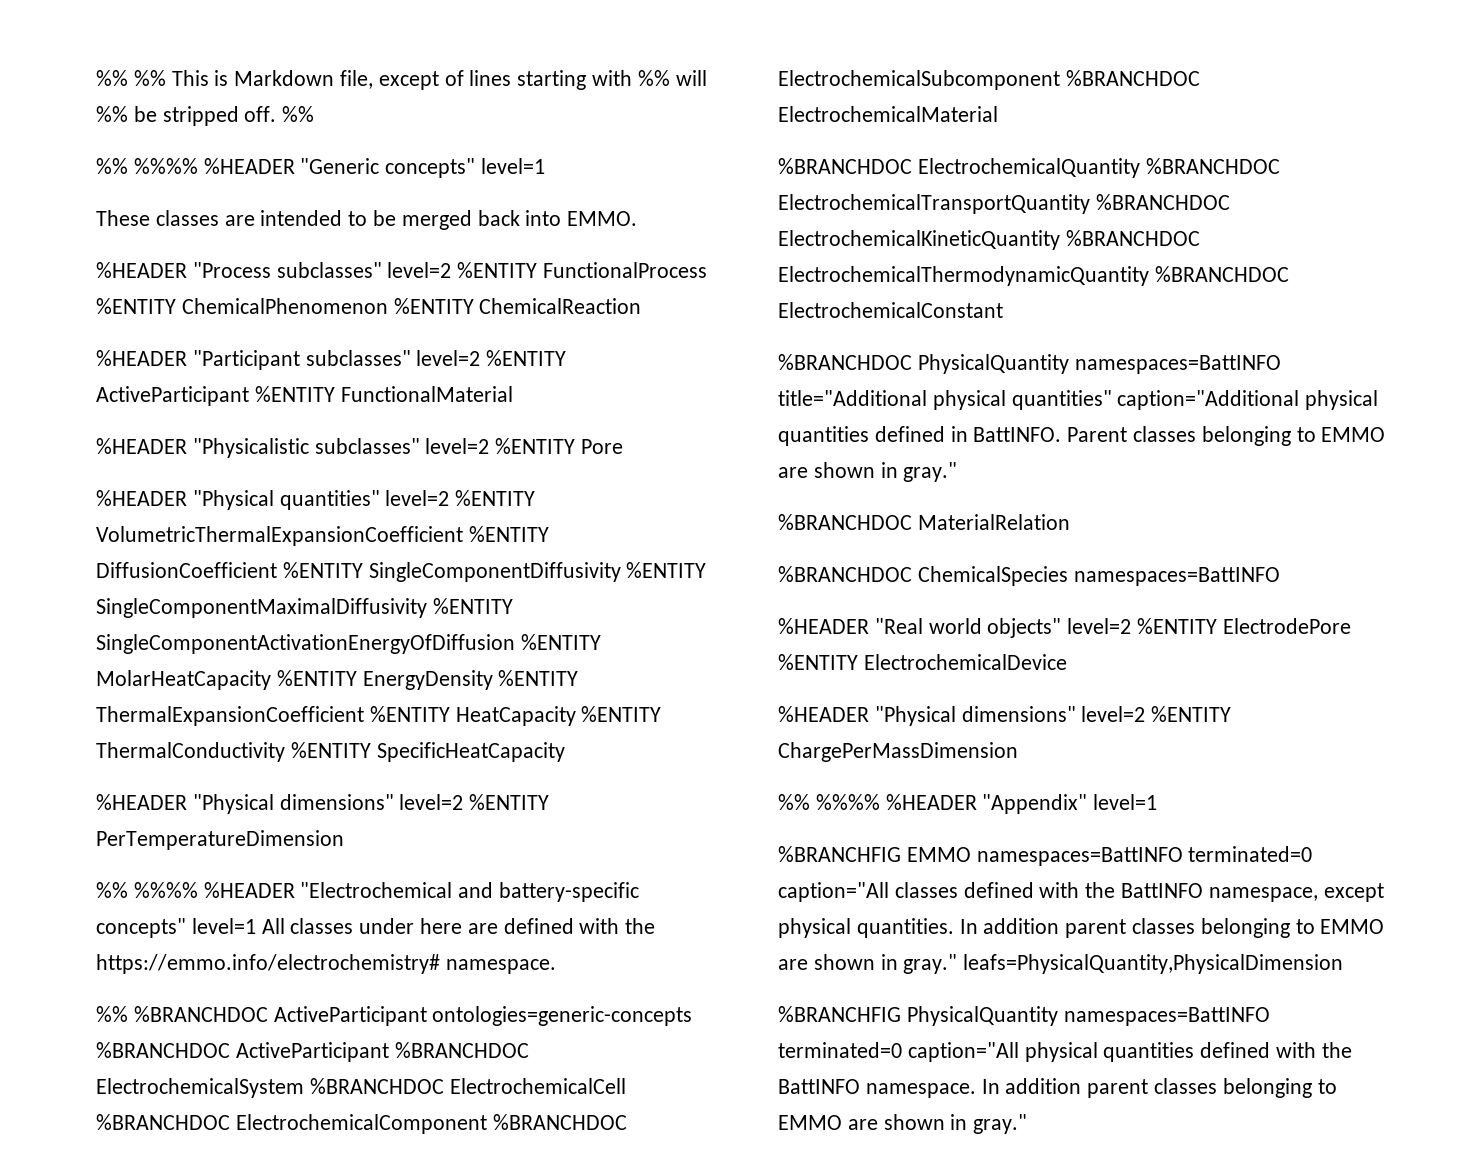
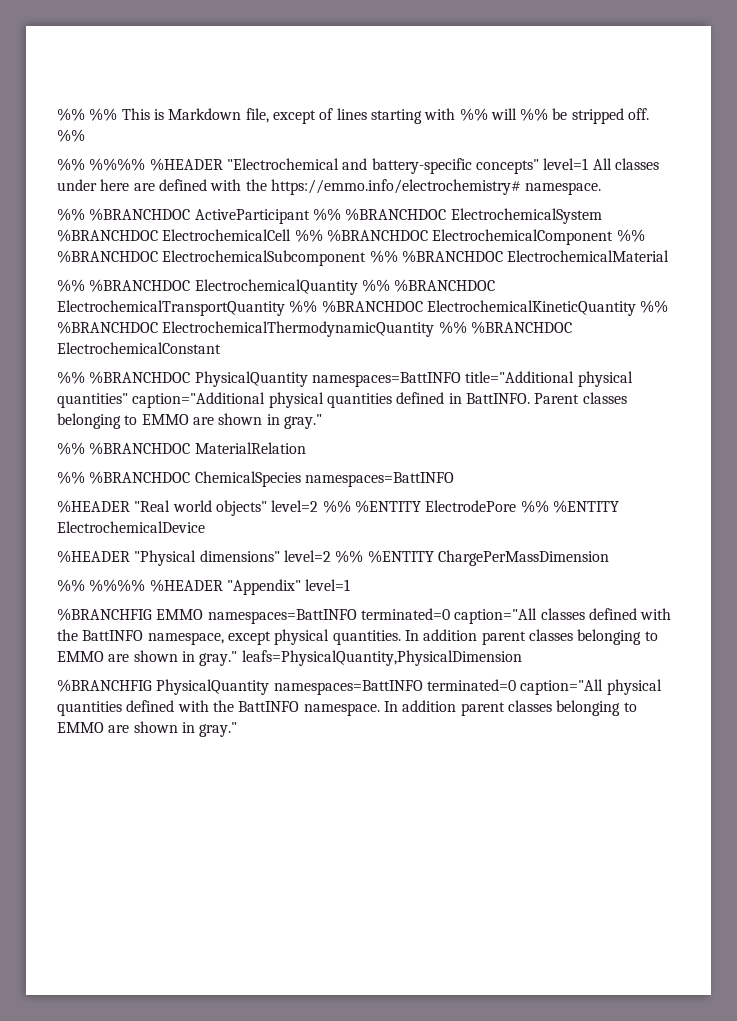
- %% %%%% %HEADER "Generic concepts" level=1
- These classes are intended to be merged back into EMMO.
- %HEADER "Process subclasses" level=2 %ENTITY FunctionalProcess %ENTITY ChemicalPhenomenon %ENTITY ChemicalReaction
- %HEADER "Participant subclasses" level=2 %ENTITY ActiveParticipant %ENTITY FunctionalMaterial
- %HEADER "Physicalistic subclasses" level=2 %ENTITY Pore
- %HEADER "Physical quantities" level=2 %ENTITY VolumetricThermalExpansionCoefficient %ENTITY DiffusionCoefficient %ENTITY SingleComponentDiffusivity %ENTITY SingleComponentMaximalDiffusivity %ENTITY SingleComponentActivationEnergyOfDiffusion %ENTITY MolarHeatCapacity %ENTITY EnergyDensity %ENTITY ThermalExpansionCoefficient %ENTITY HeatCapacity %ENTITY ThermalConductivity %ENTITY SpecificHeatCapacity
- %HEADER "Physical dimensions" level=2 %ENTITY PerTemperatureDimension
- %% %BRANCHDOC ActiveParticipant ontologies=generic-concepts %BRANCHDOC ActiveParticipant %BRANCHDOC ElectrochemicalSystem %BRANCHDOC ElectrochemicalCell %BRANCHDOC ElectrochemicalComponent %BRANCHDOC ElectrochemicalSubcomponent %BRANCHDOC ElectrochemicalMaterial
+ %% %BRANCHDOC ActiveParticipant %% %BRANCHDOC ElectrochemicalSystem %BRANCHDOC ElectrochemicalCell %% %BRANCHDOC ElectrochemicalComponent %% %BRANCHDOC ElectrochemicalSubcomponent %% %BRANCHDOC ElectrochemicalMaterial
- %BRANCHDOC ElectrochemicalQuantity %BRANCHDOC ElectrochemicalTransportQuantity %BRANCHDOC ElectrochemicalKineticQuantity %BRANCHDOC ElectrochemicalThermodynamicQuantity %BRANCHDOC ElectrochemicalConstant
+ %% %BRANCHDOC ElectrochemicalQuantity %% %BRANCHDOC ElectrochemicalTransportQuantity %% %BRANCHDOC ElectrochemicalKineticQuantity %% %BRANCHDOC ElectrochemicalThermodynamicQuantity %% %BRANCHDOC ElectrochemicalConstant
- %BRANCHDOC PhysicalQuantity namespaces=BattINFO title="Additional physical quantities" caption="Additional physical quantities defined in BattINFO.
+ %% %BRANCHDOC PhysicalQuantity namespaces=BattINFO title="Additional physical quantities" caption="Additional physical quantities defined in BattINFO.
- %BRANCHDOC MaterialRelation
+ %% %BRANCHDOC MaterialRelation
- %BRANCHDOC ChemicalSpecies namespaces=BattINFO
+ %% %BRANCHDOC ChemicalSpecies namespaces=BattINFO
- %HEADER "Real world objects" level=2 %ENTITY ElectrodePore %ENTITY ElectrochemicalDevice
+ %HEADER "Real world objects" level=2 %% %ENTITY ElectrodePore %% %ENTITY ElectrochemicalDevice
- %HEADER "Physical dimensions" level=2 %ENTITY ChargePerMassDimension
+ %HEADER "Physical dimensions" level=2 %% %ENTITY ChargePerMassDimension

